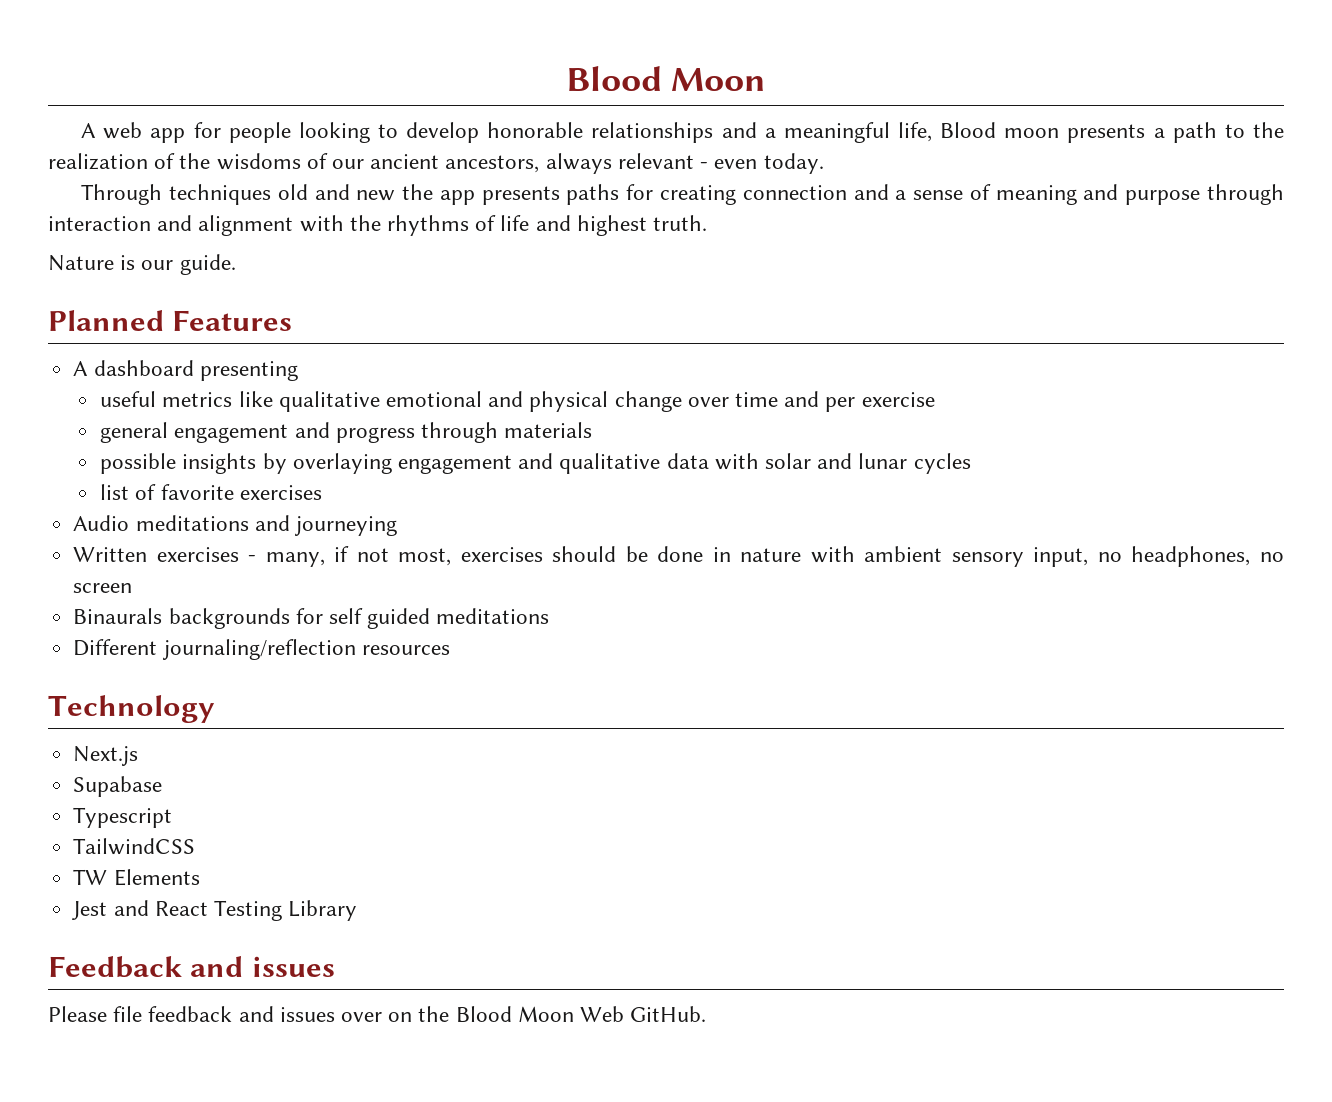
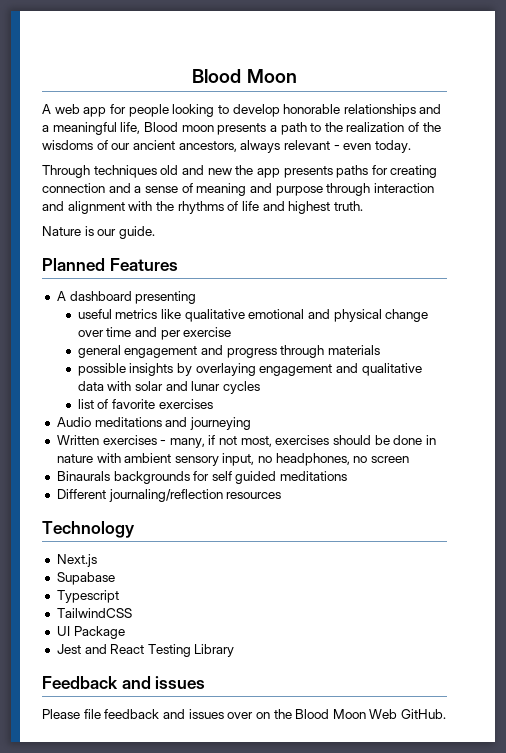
- TW Elements
+ UI Package

